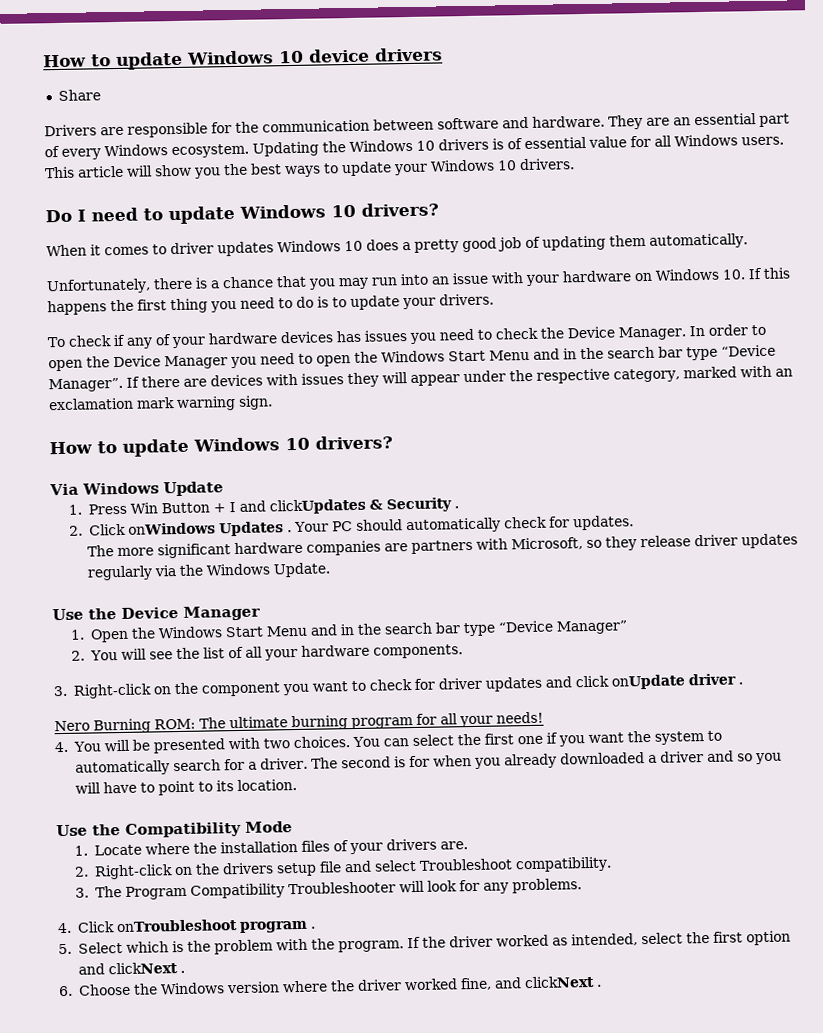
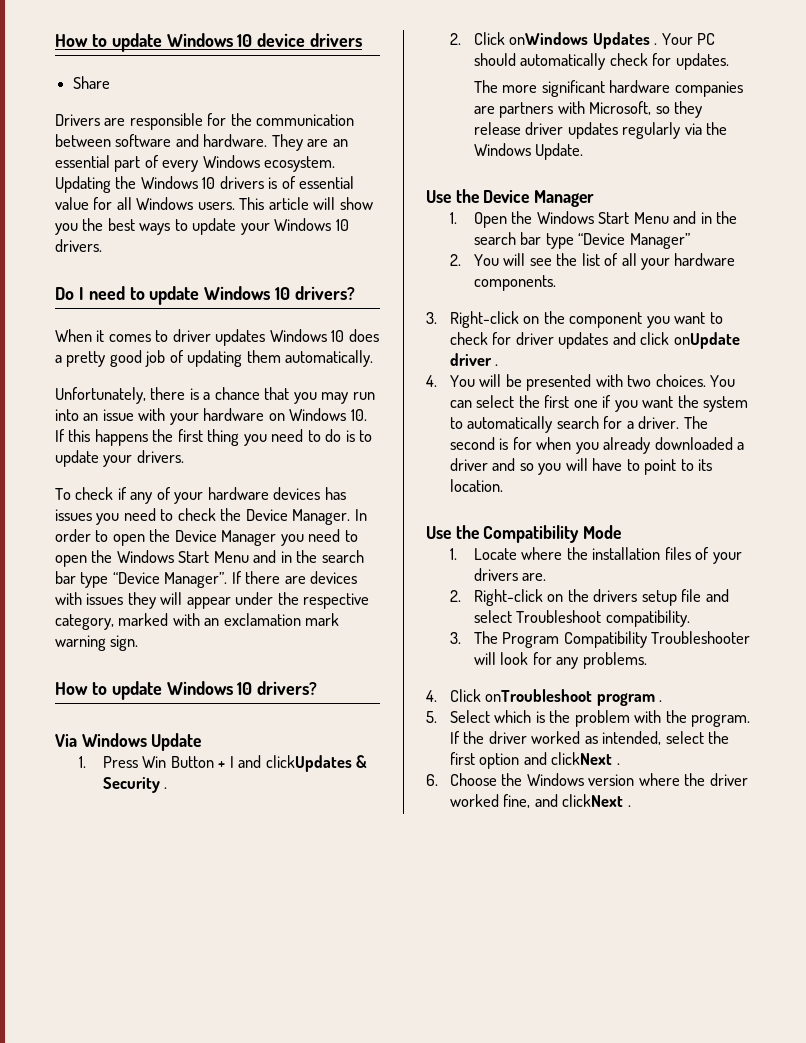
- Nero Burning ROM: The ultimate burning program for all your needs!

